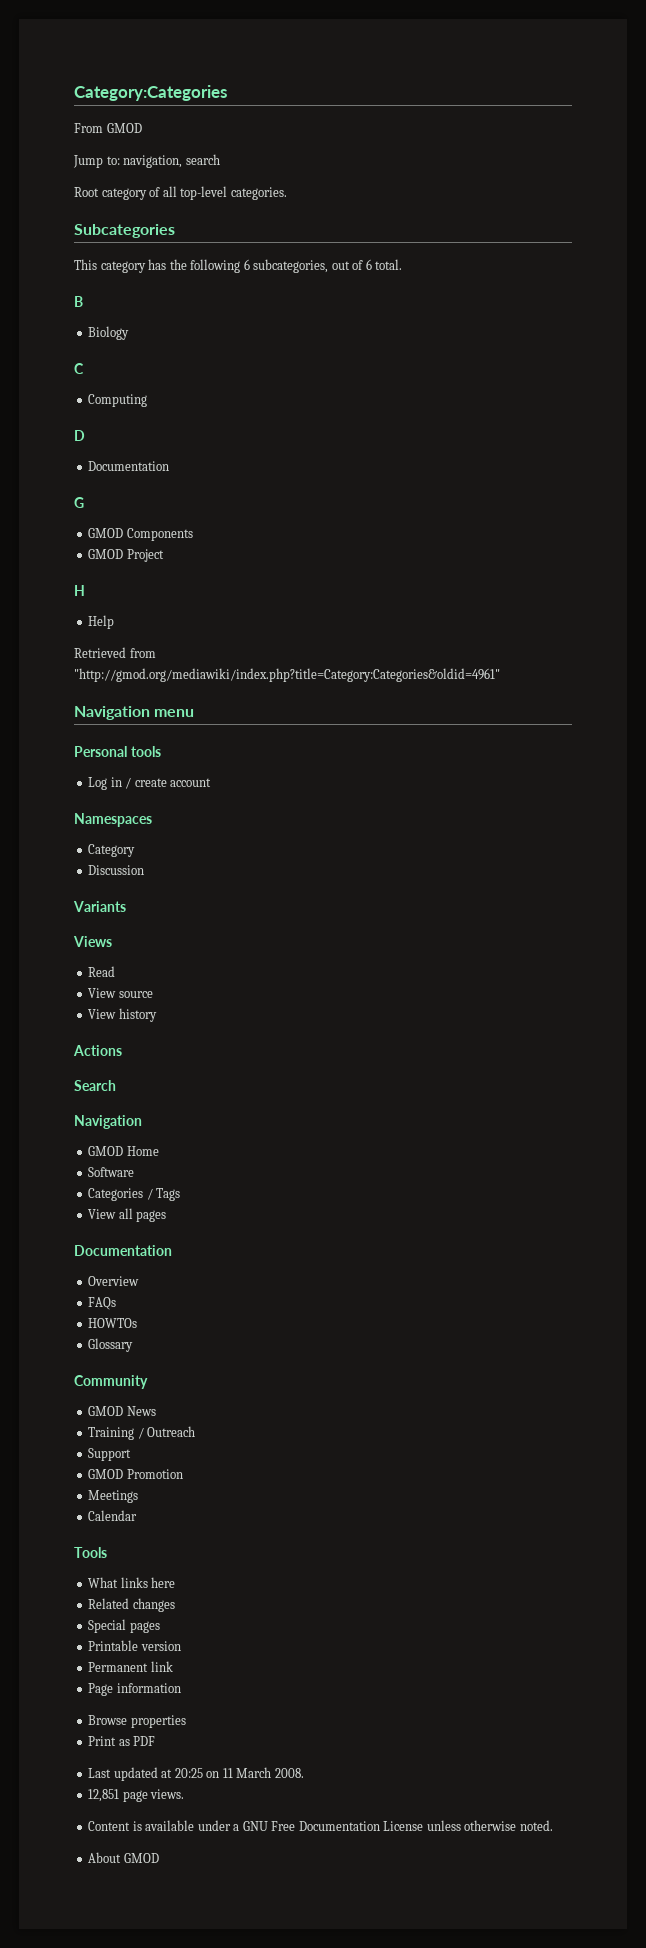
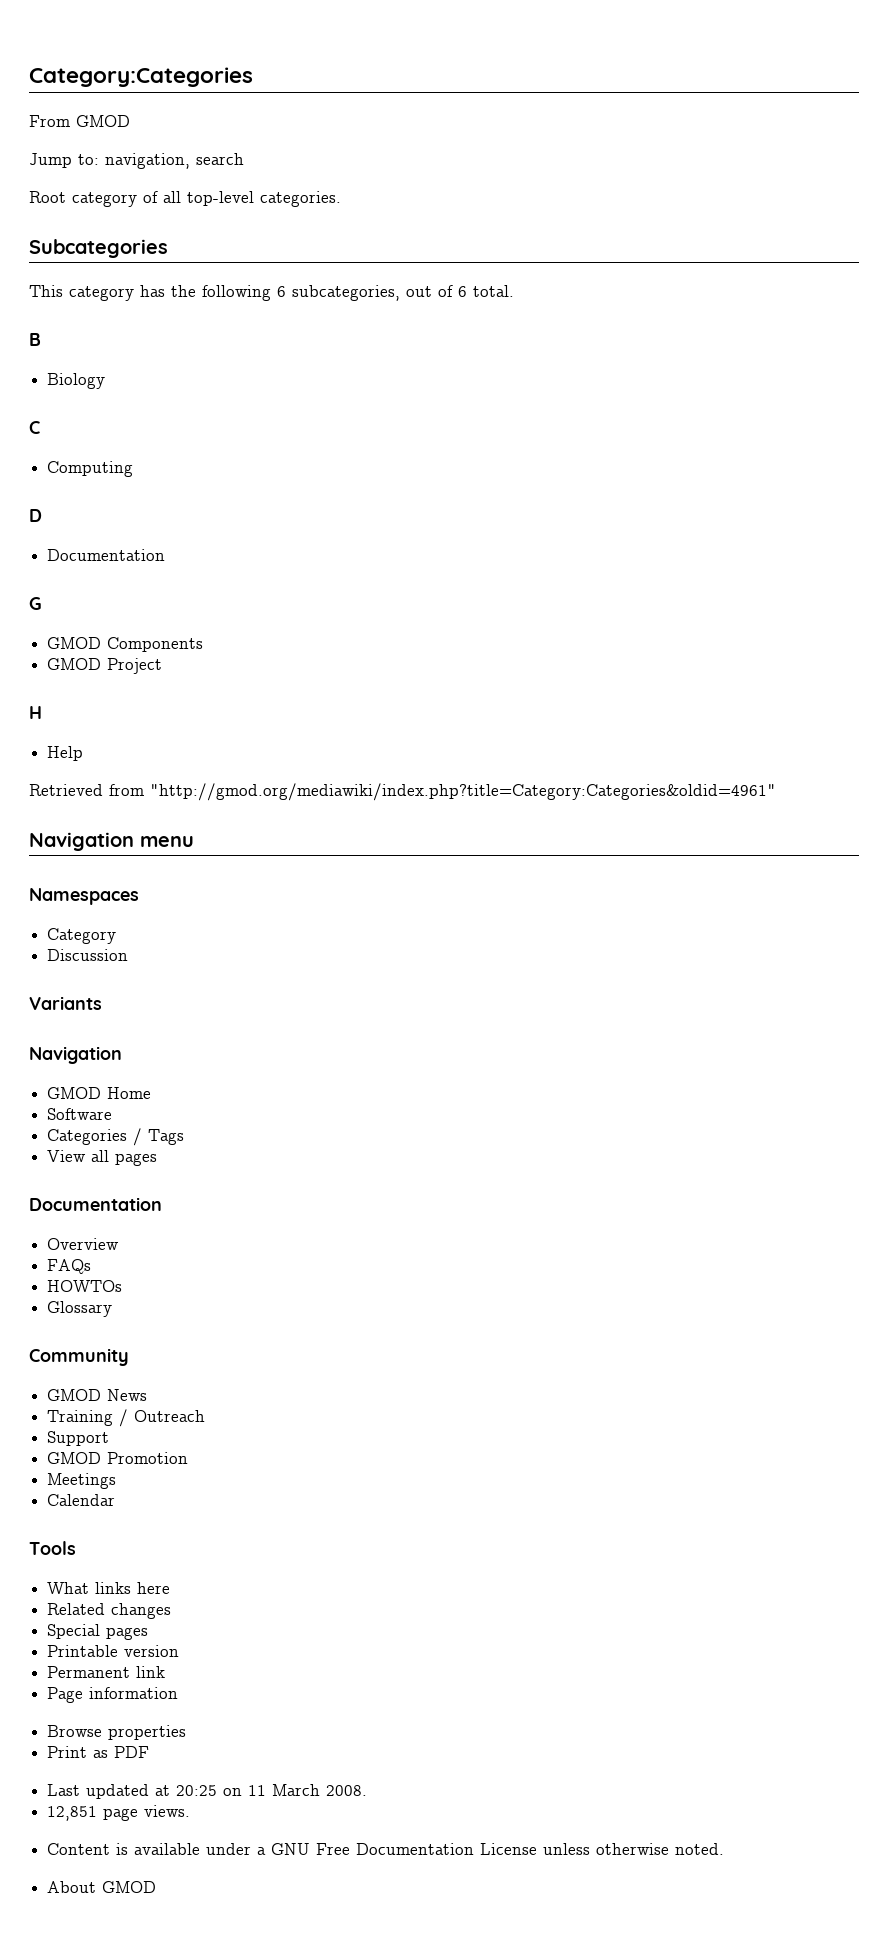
- Personal tools
- Log in / create account
  Namespaces
  Category
  Discussion
  Variants
- Views
- Read
- View source
- View history
- Actions
- Search

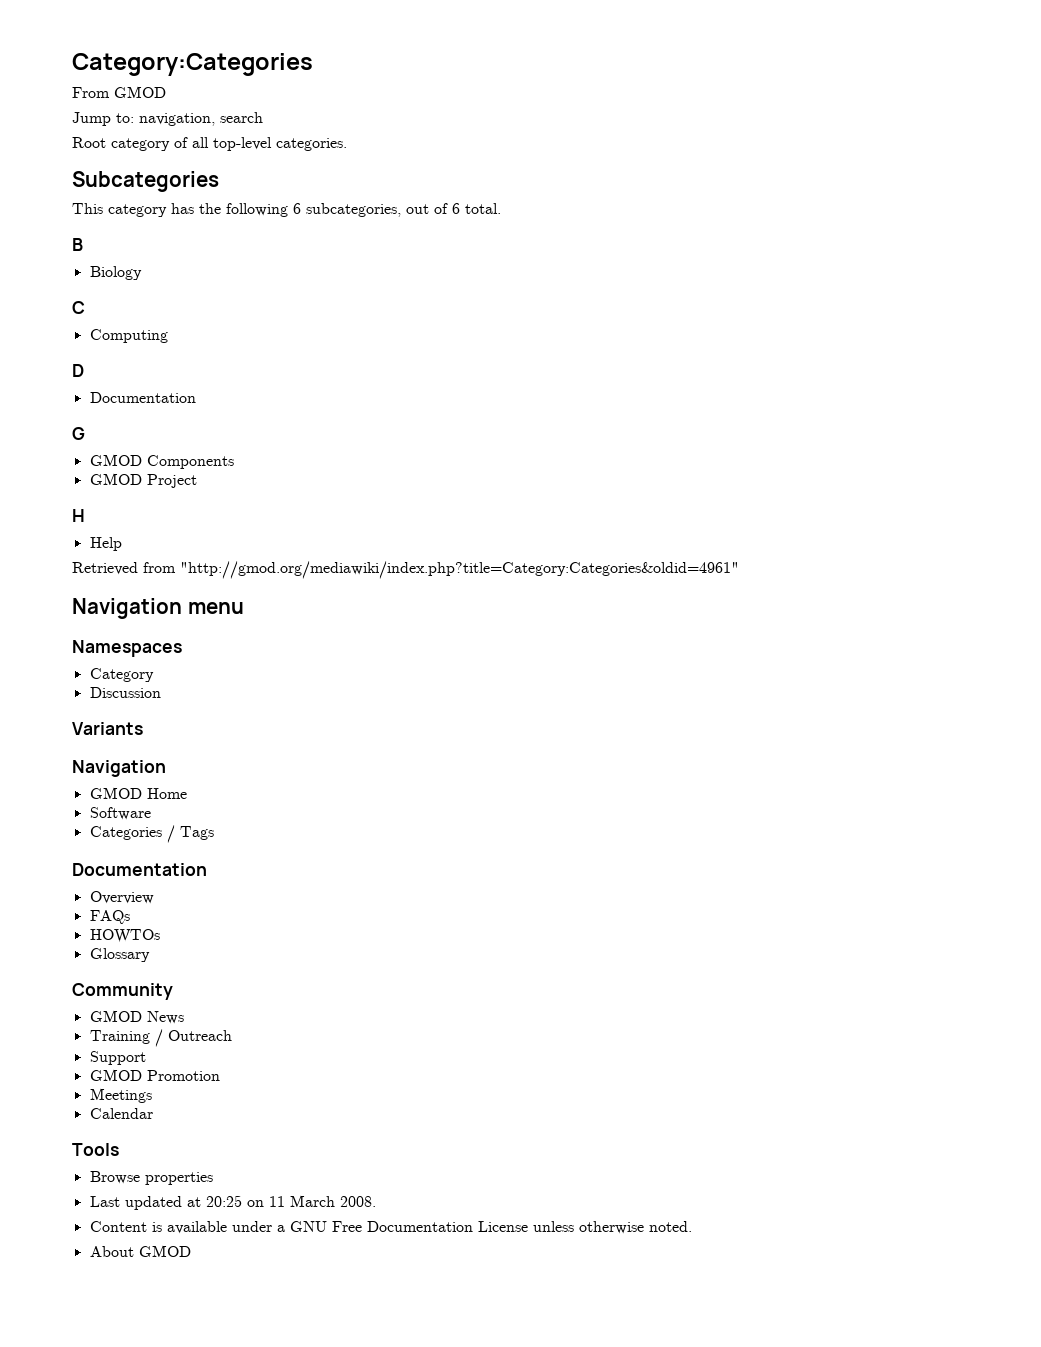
- View all pages
- What links here
- Related changes
- Special pages
- Printable version
- Permanent link
- Page information
- Print as PDF
- 12,851 page views.

